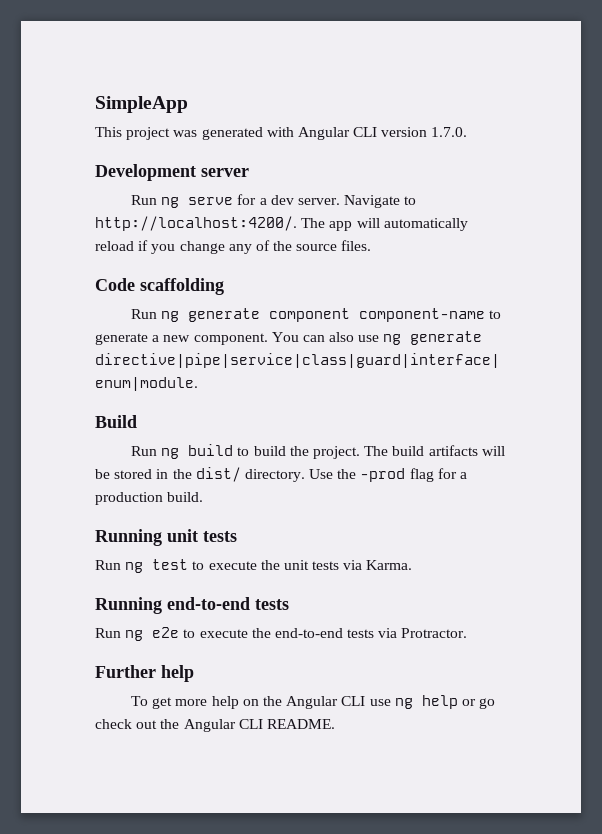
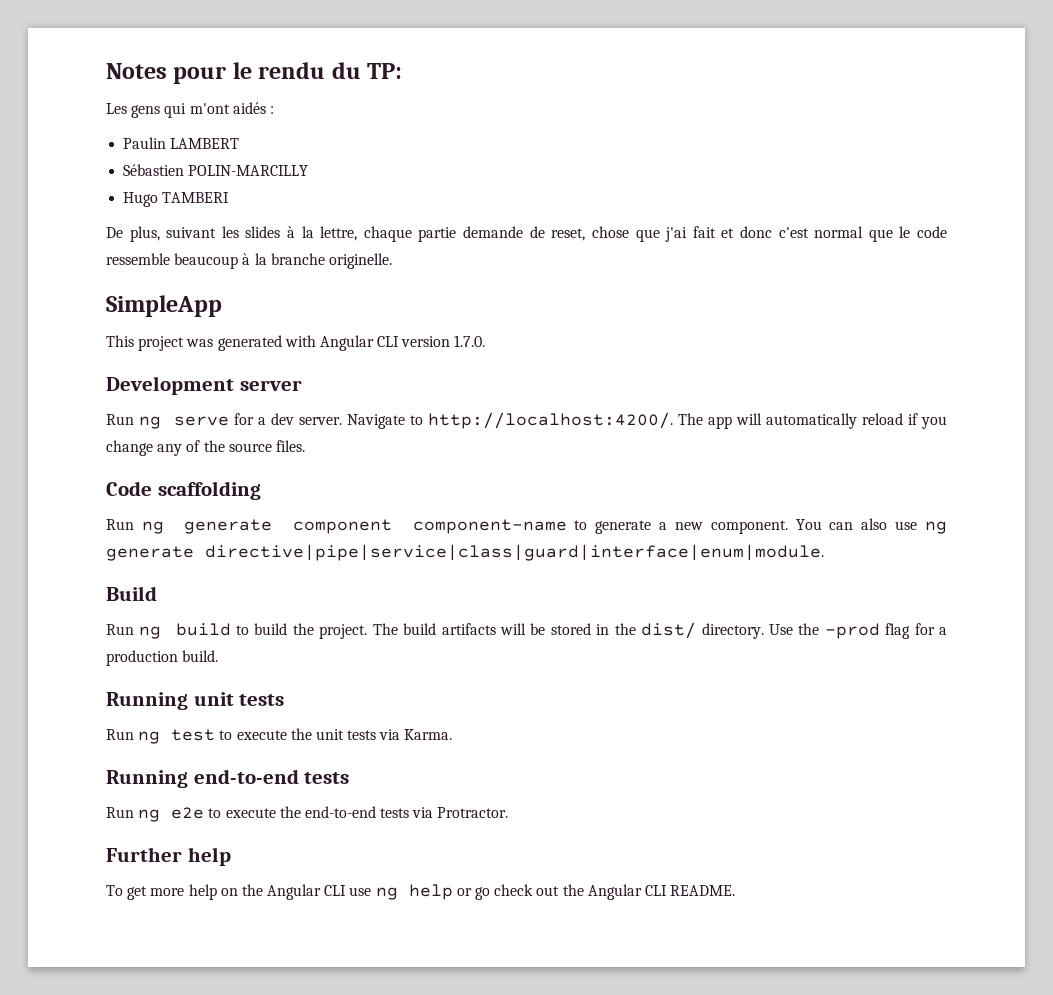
+ Notes pour le rendu du TP:
+ Les gens qui m'ont aidés :
+ Paulin LAMBERT
+ Sébastien POLIN-MARCILLY
+ Hugo TAMBERI
+ De plus, suivant les slides à la lettre, chaque partie demande de reset, chose que j'ai fait et donc c'est normal que le code ressemble beaucoup à la branche originelle.

